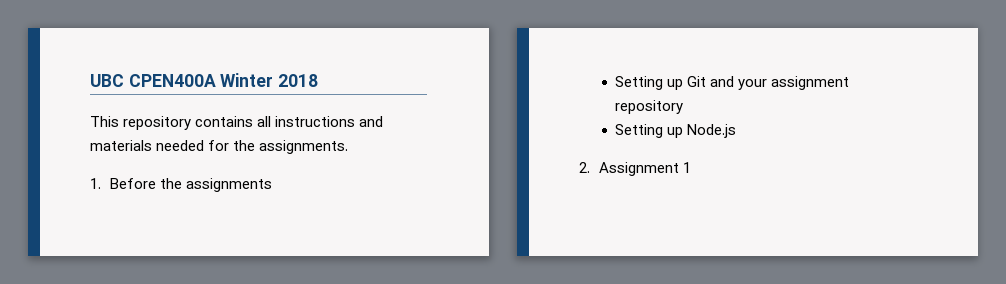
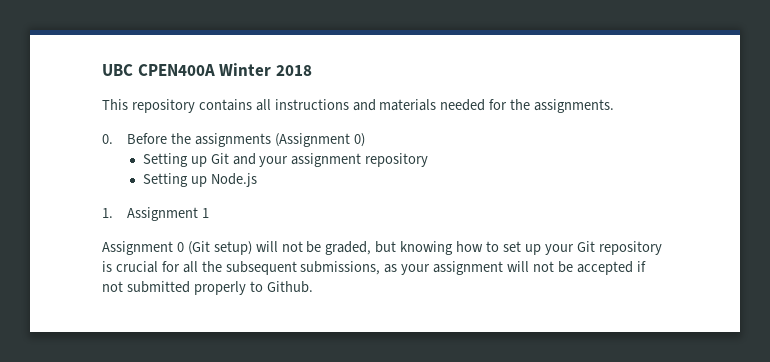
- 1. Before the assignments
+ 0. Before the assignments (Assignment 0)
- 2. Assignment 1
+ 1. Assignment 1
+ Assignment 0 (Git setup) will not be graded, but knowing how to set up your Git repository is crucial for all the subsequent submissions, as your assignment will not be accepted if not submitted properly to Github.

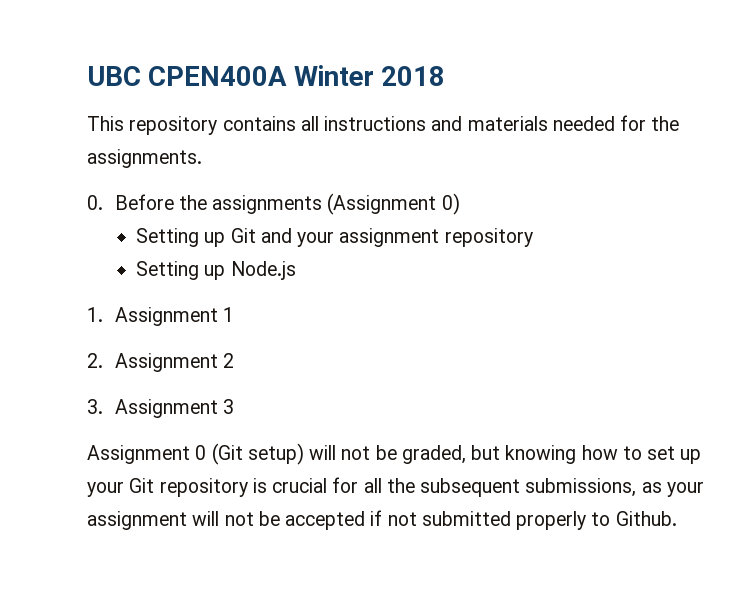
+ 2. Assignment 2
+ 3. Assignment 3

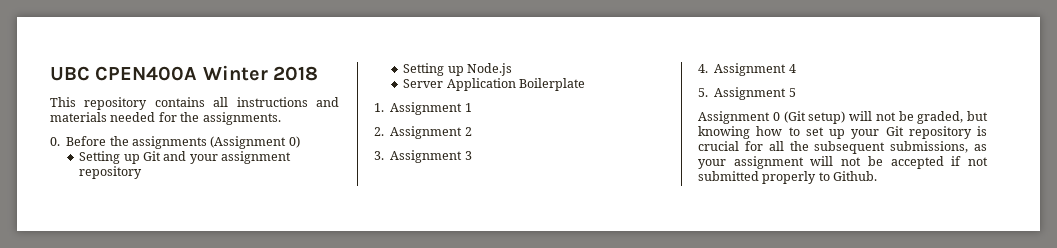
+ Server Application Boilerplate
+ 4. Assignment 4
+ 5. Assignment 5

